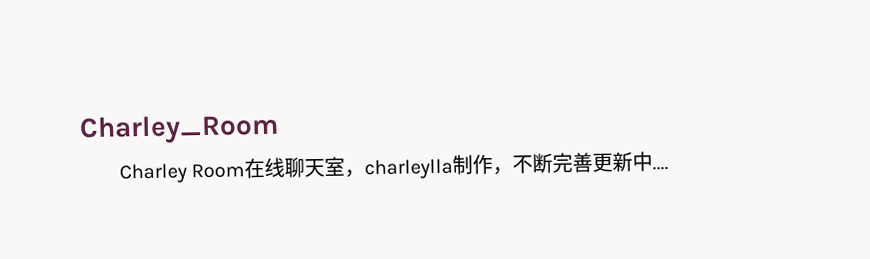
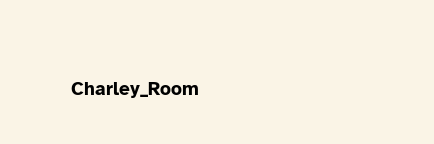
- Charley Room在线聊天室，charleylla制作，不断完善更新中....

